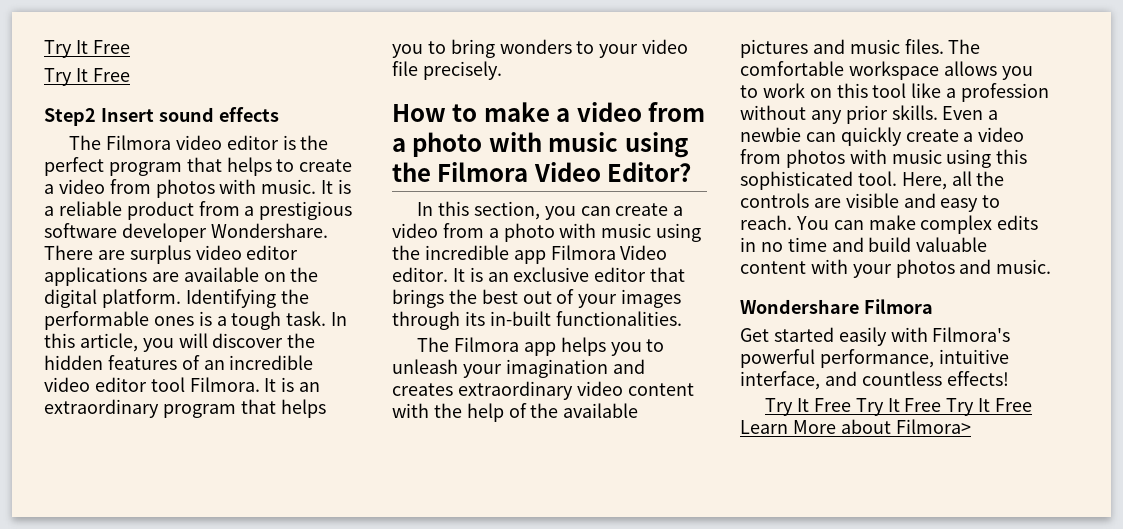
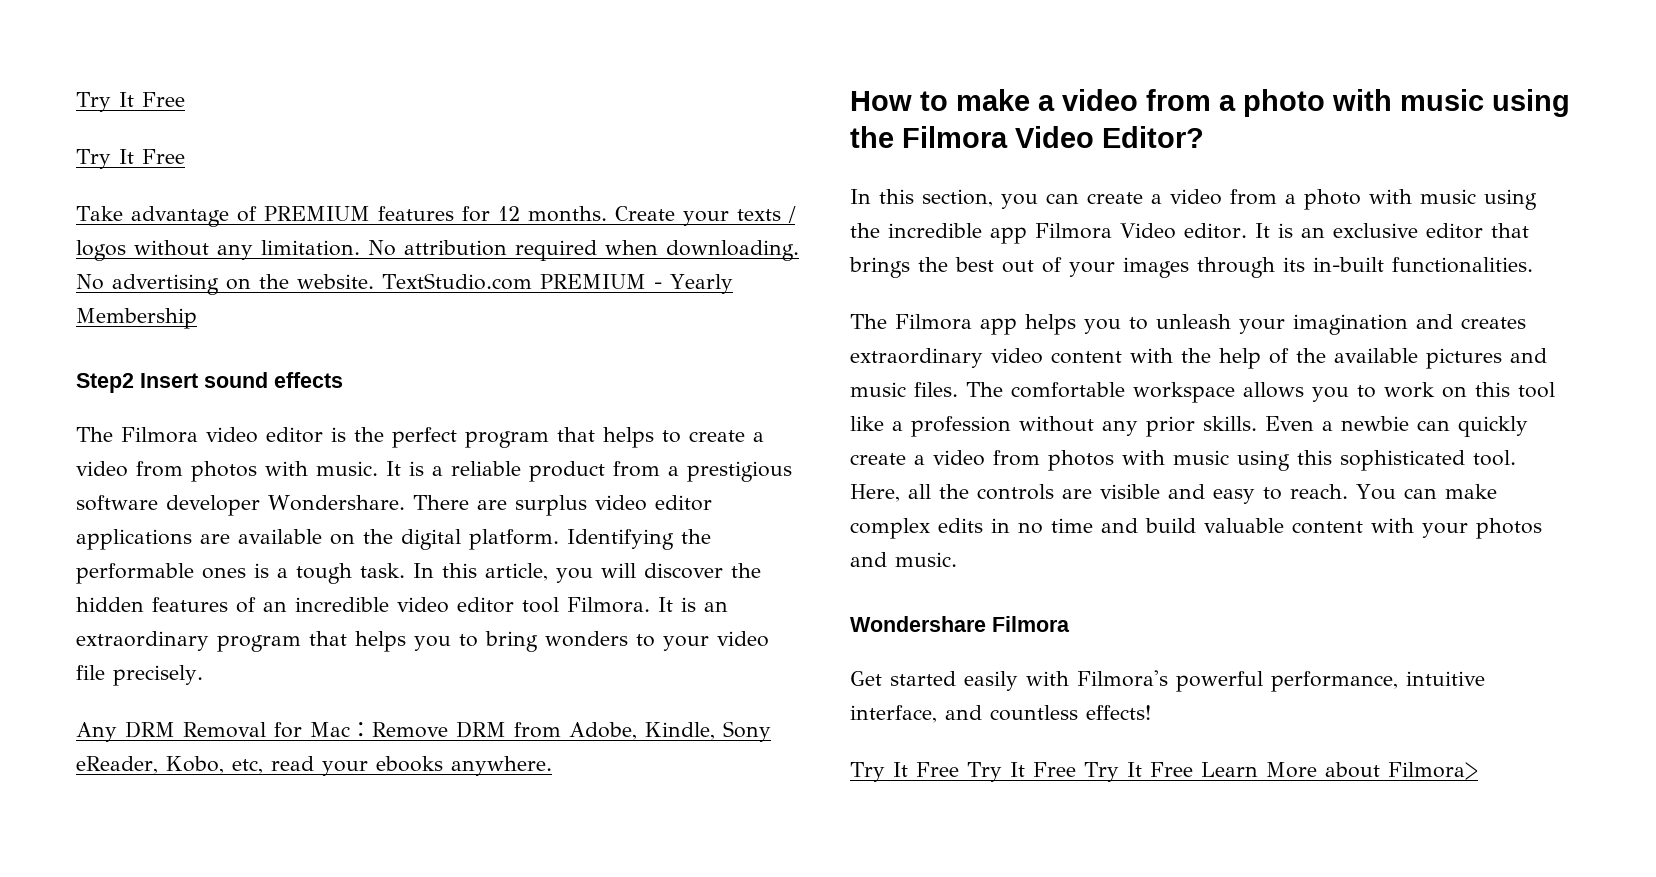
+ Take advantage of PREMIUM features for 12 months. Create your texts / logos without any limitation. No attribution required when downloading. No advertising on the website. TextStudio.com PREMIUM - Yearly Membership
+ Any DRM Removal for Mac：Remove DRM from Adobe, Kindle, Sony eReader, Kobo, etc, read your ebooks anywhere.

